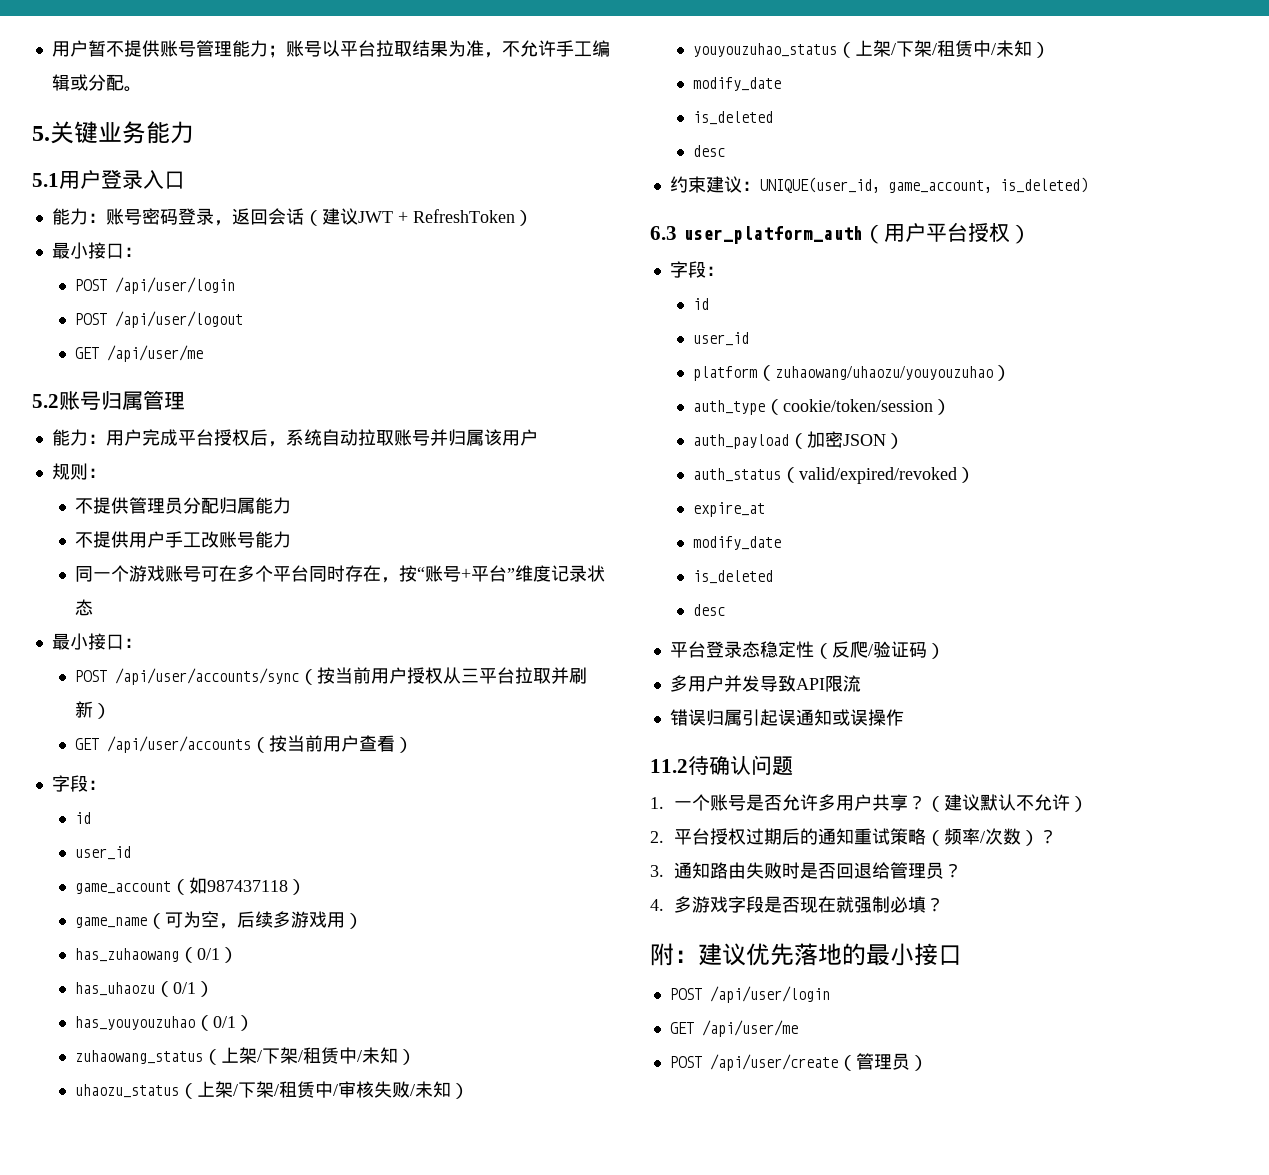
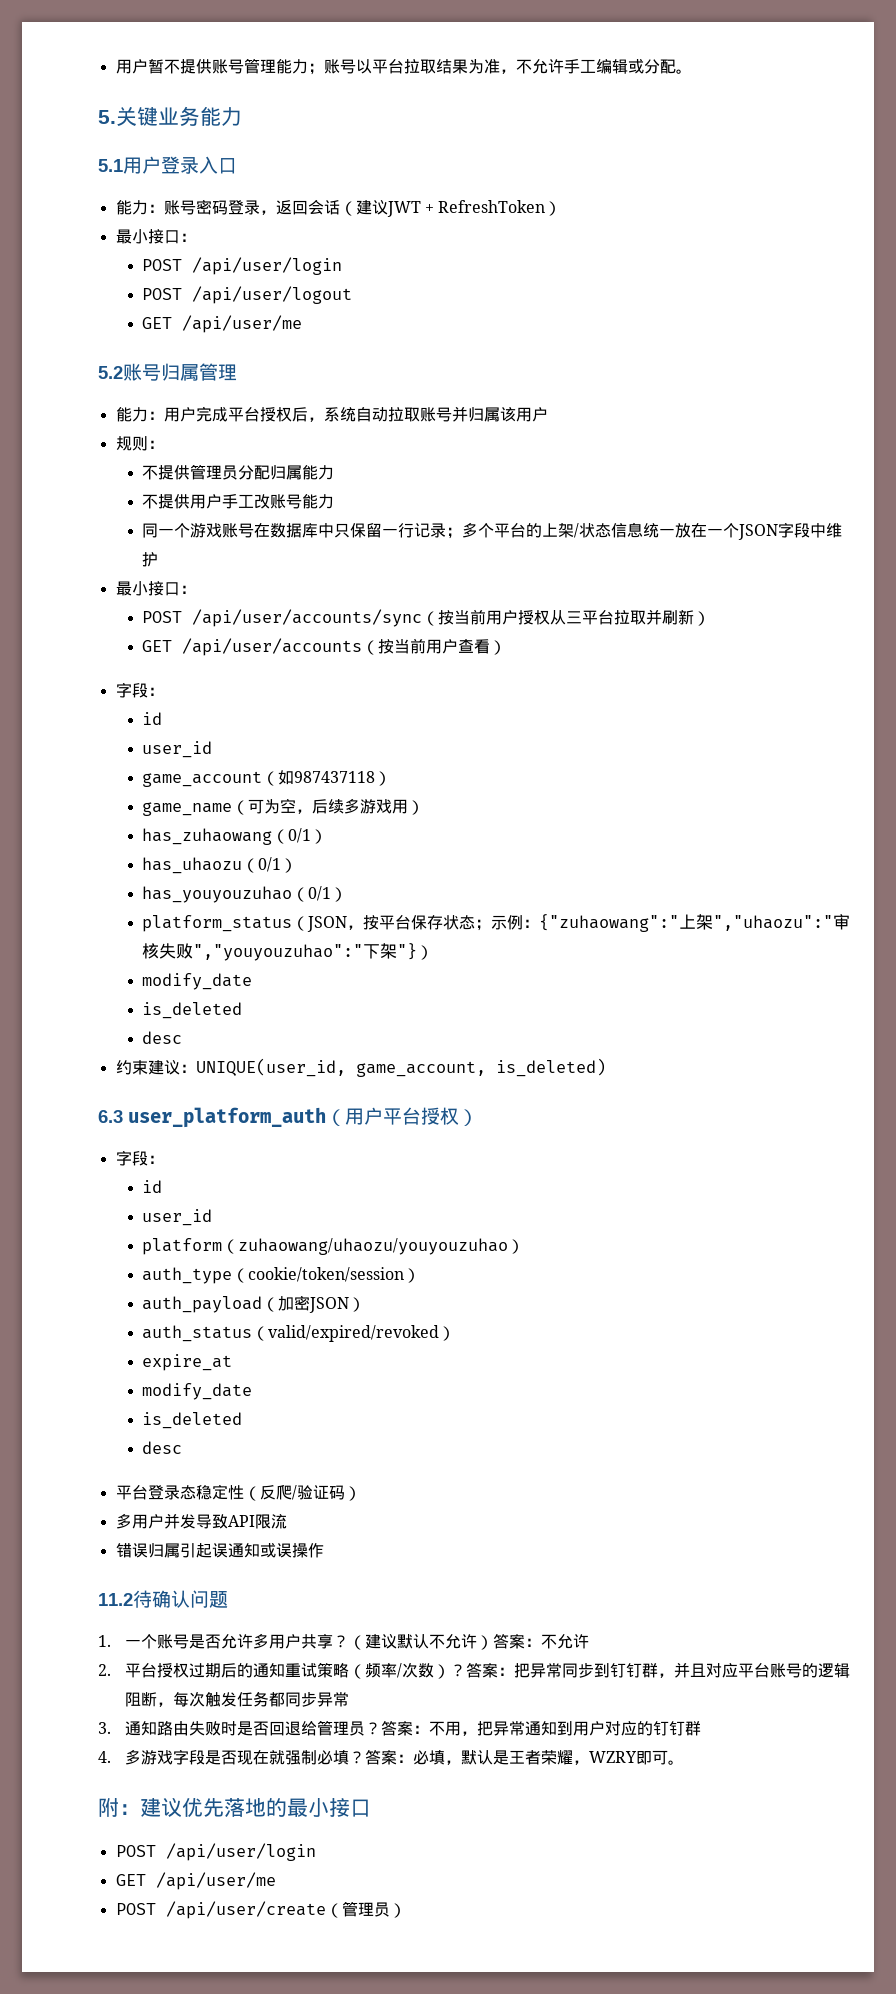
- 同一个游戏账号可在多个平台同时存在，按“账号+平台”维度记录状态
+ 同一个游戏账号在数据库中只保留一行记录；多个平台的上架/状态信息统一放在一个JSON字段中维护
- zuhaowang_status（上架/下架/租赁中/未知）
- uhaozu_status（上架/下架/租赁中/审核失败/未知）
- youyouzuhao_status（上架/下架/租赁中/未知）
+ platform_status（JSON，按平台保存状态；示例：{"zuhaowang":"上架","uhaozu":"审核失败","youyouzuhao":"下架"}）
- （建议默认不允许）
+ （建议默认不允许）答案：不允许
+ 答案：把异常同步到钉钉群，并且对应平台账号的逻辑阻断，每次触发任务都同步异常
+ 答案：不用，把异常通知到用户对应的钉钉群
+ 答案：必填，默认是王者荣耀，WZRY即可。

